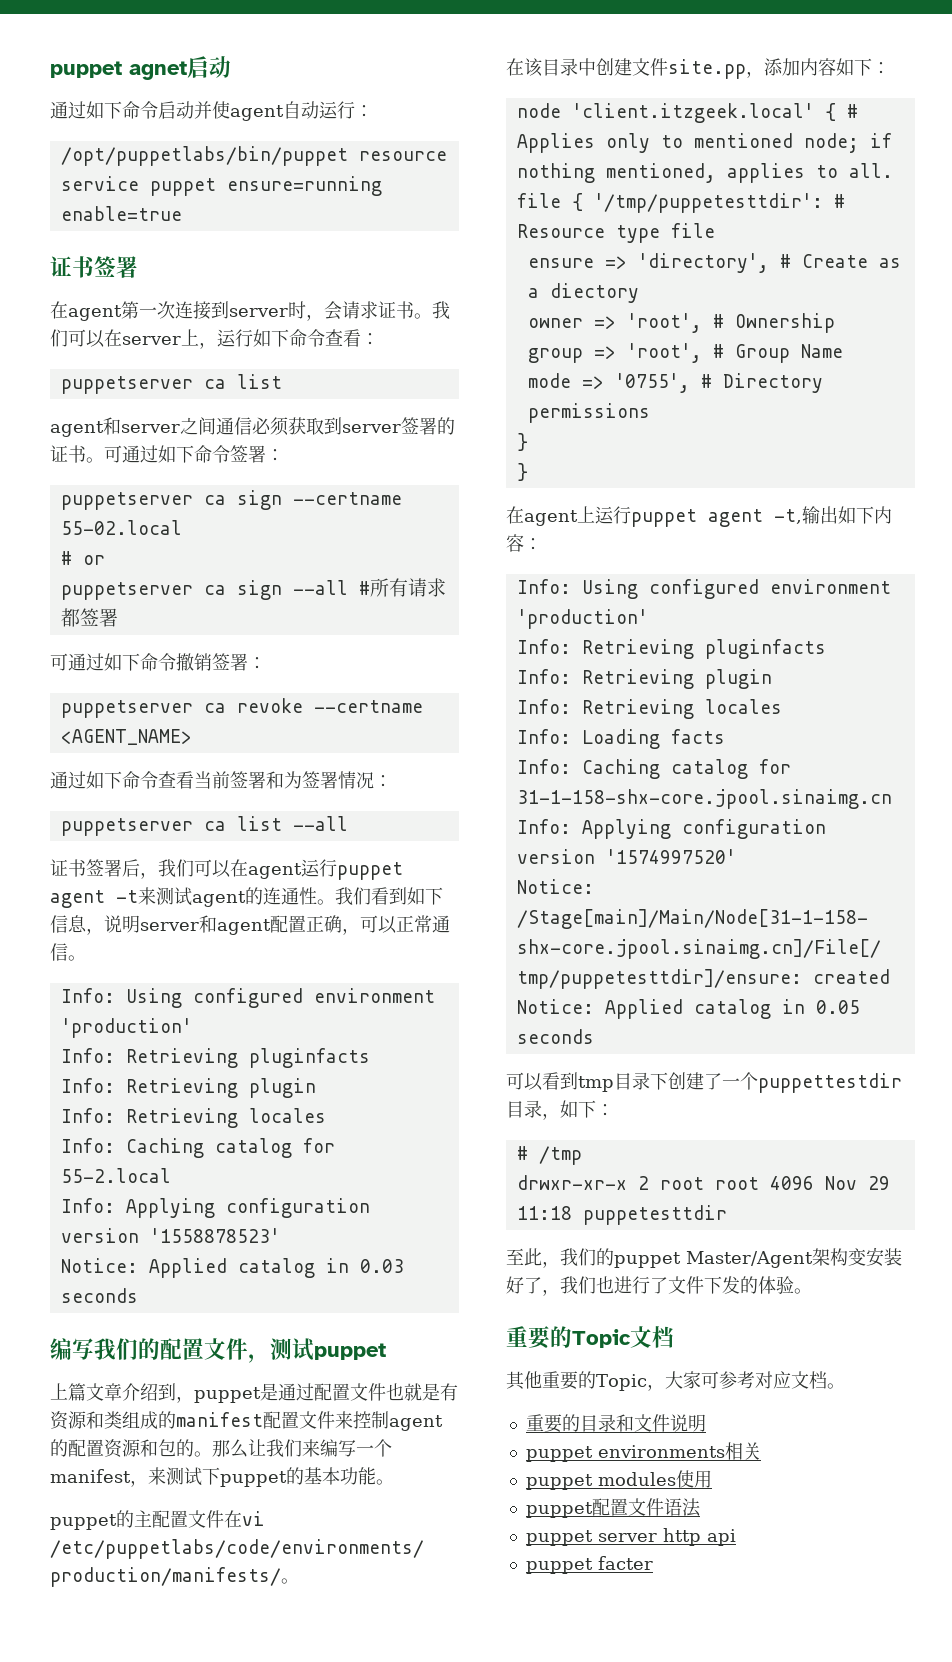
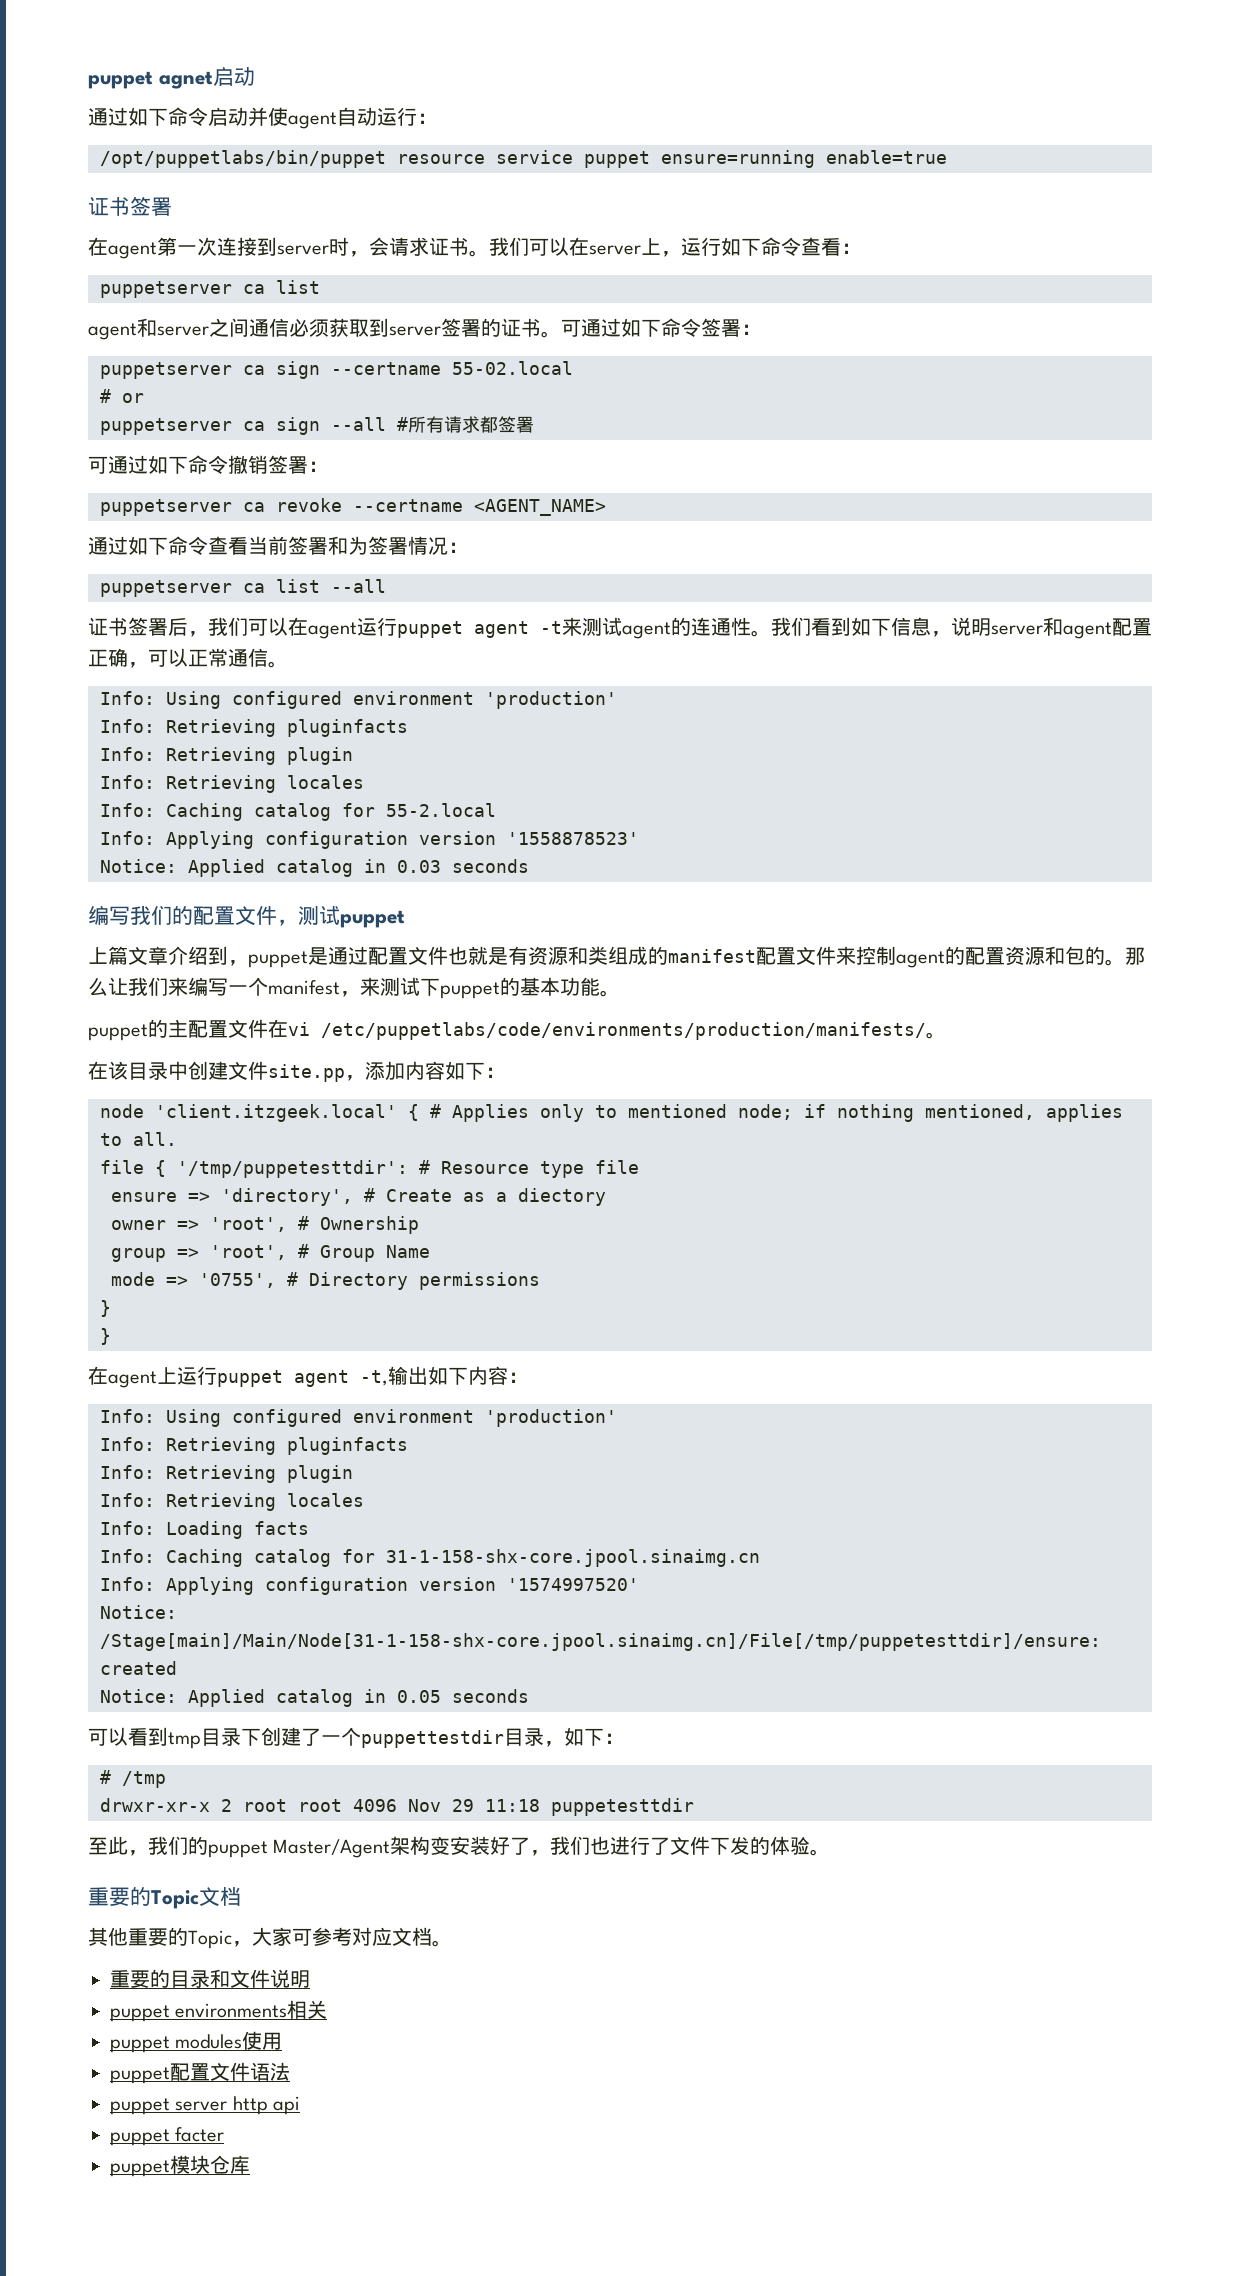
+ puppet模块仓库

